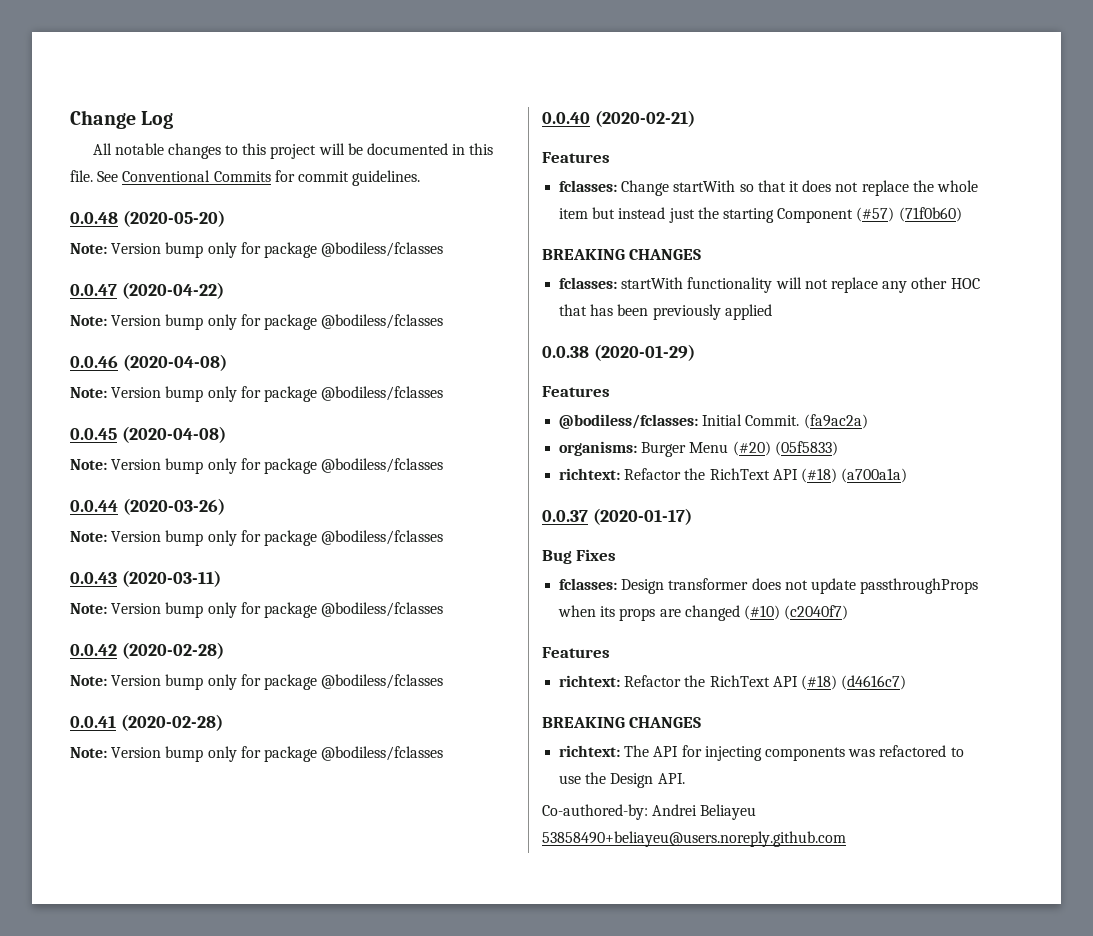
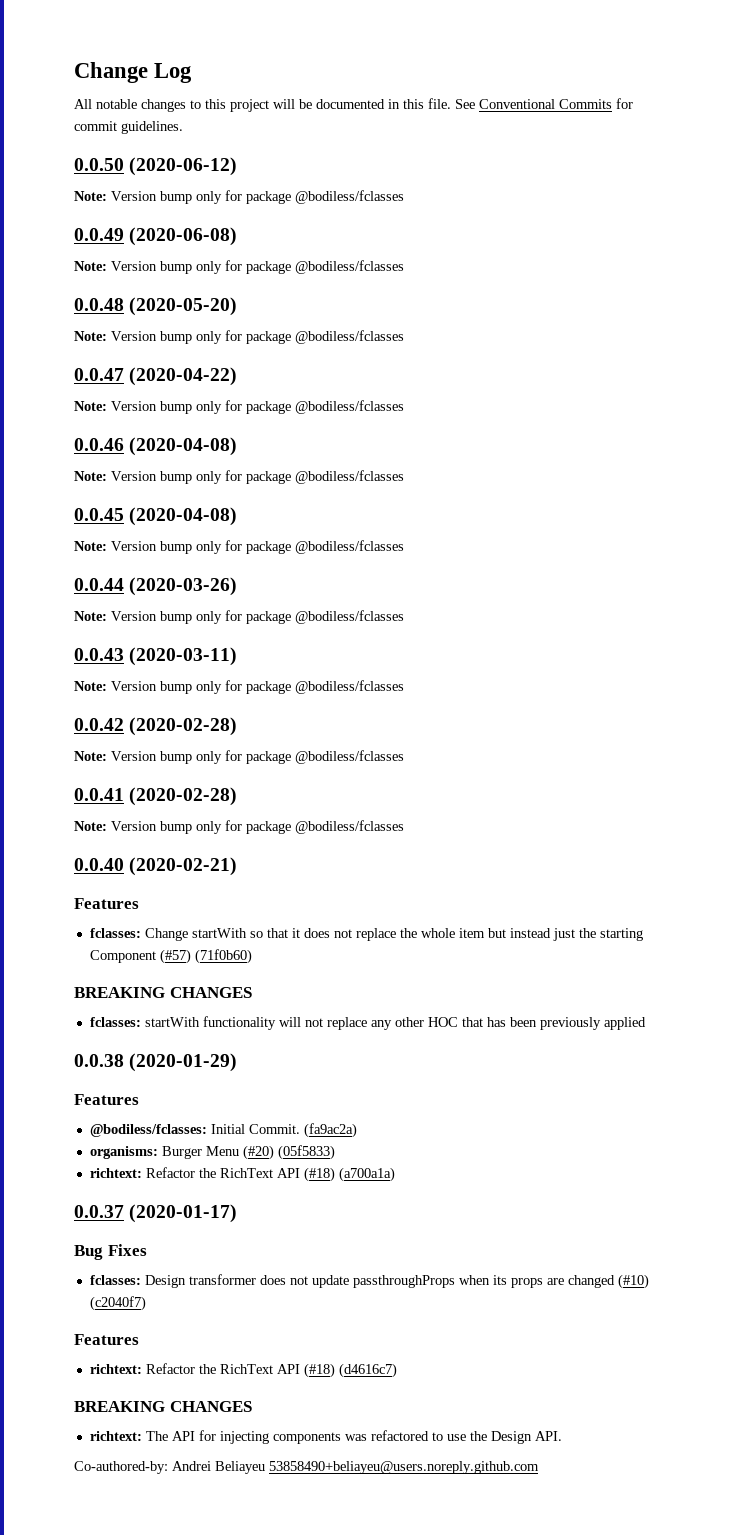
+ 0.0.50 (2020-06-12)
+ Note: Version bump only for package @bodiless/fclasses
+ 0.0.49 (2020-06-08)
+ Note: Version bump only for package @bodiless/fclasses

